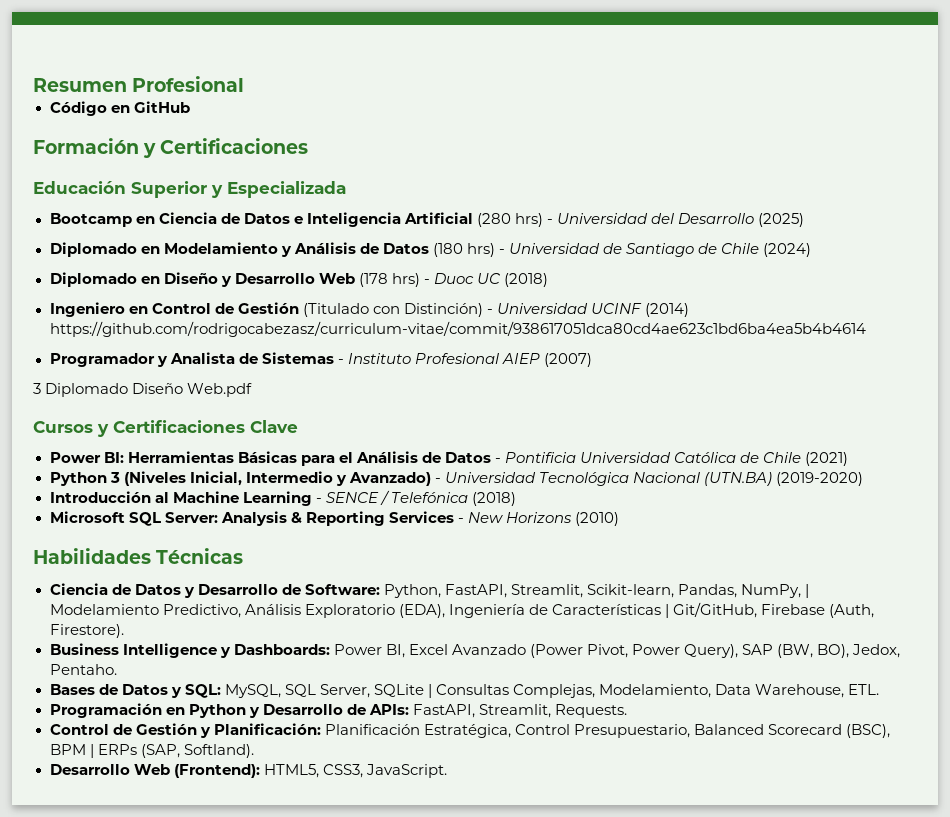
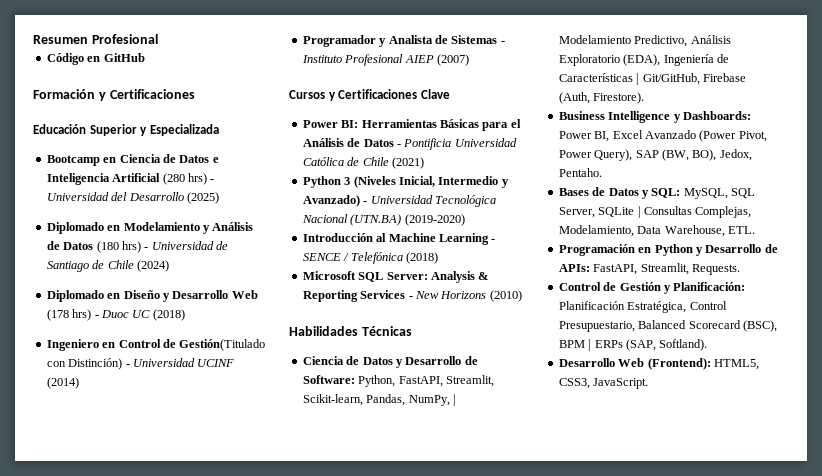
- Ingeniero en Control de Gestión (Titulado con Distinción) - Universidad UCINF (2014) https://github.com/rodrigocabezasz/curriculum-vitae/commit/938617051dca80cd4ae623c1bd6ba4ea5b4b4614
+ Ingeniero en Control de Gestión(Titulado con Distinción) - Universidad UCINF (2014)
- 3 Diplomado Diseño Web.pdf

